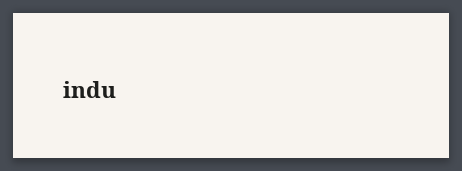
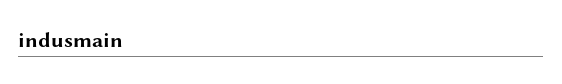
- indu
+ indusmain

